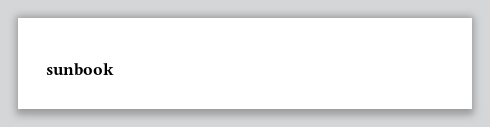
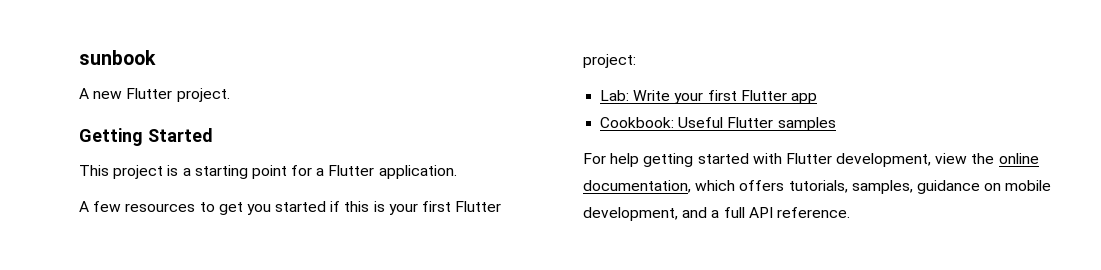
+ A new Flutter project.
+ Getting Started
+ This project is a starting point for a Flutter application.
+ A few resources to get you started if this is your first Flutter project:
+ Lab: Write your first Flutter app
+ Cookbook: Useful Flutter samples
+ For help getting started with Flutter development, view the online documentation, which offers tutorials, samples, guidance on mobile development, and a full API reference.

